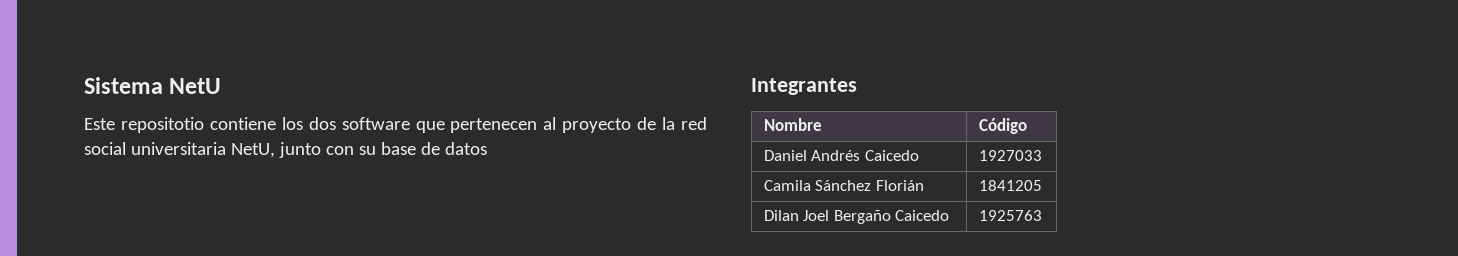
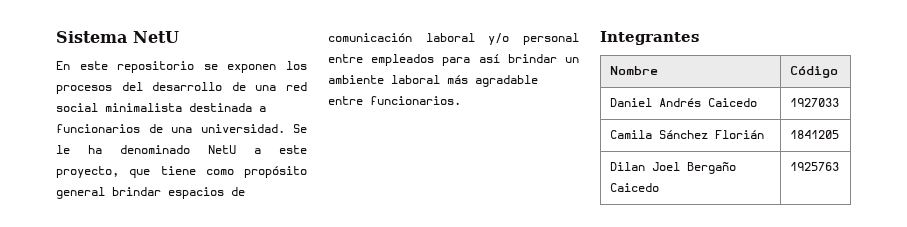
- Este repositotio contiene los dos software que pertenecen al proyecto de la red social universitaria NetU, junto con su base de datos
+ En este repositorio se exponen los procesos del desarrollo de una red social minimalista destinada a funcionarios de una universidad. Se le ha denominado NetU a este proyecto, que tiene como propósito general brindar espacios de comunicación laboral y/o personal entre empleados para así brindar un ambiente laboral más agradable entre funcionarios.

